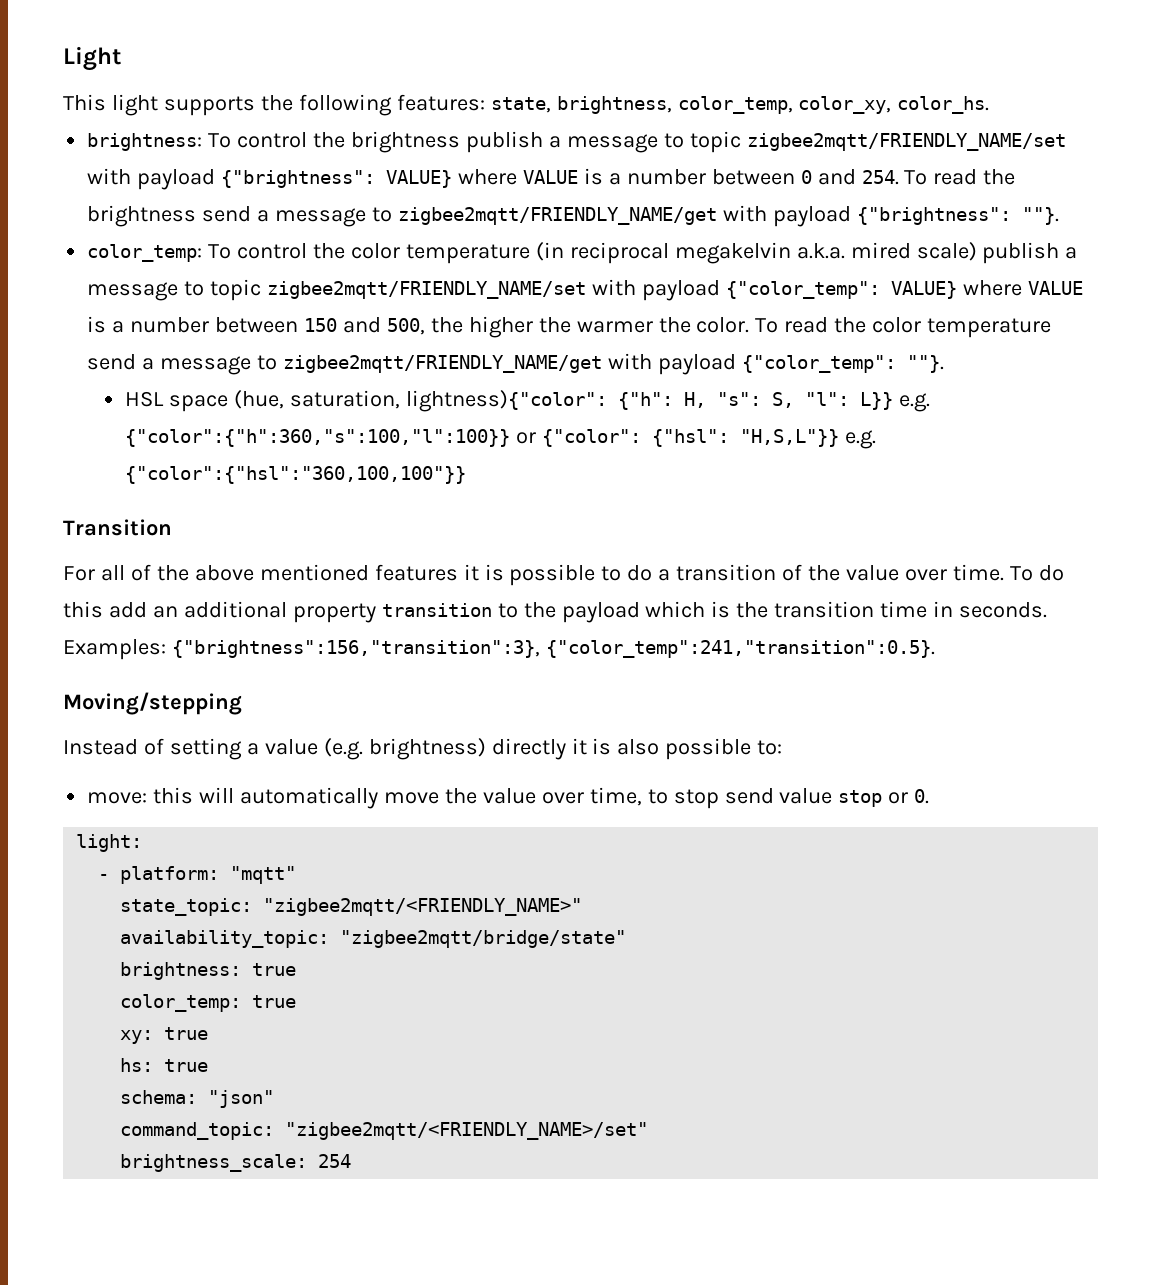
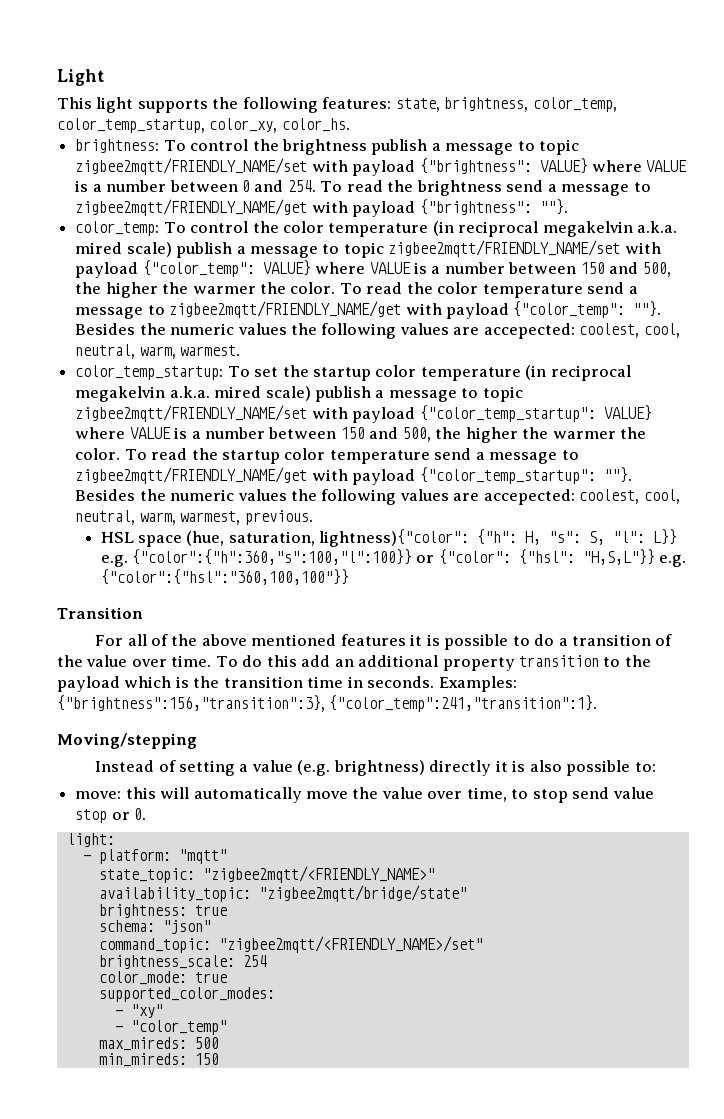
- This light supports the following features: state, brightness, color_temp, color_xy, color_hs.
+ This light supports the following features: state, brightness, color_temp, color_temp_startup, color_xy, color_hs.
+ Besides the numeric values the following values are accepected: coolest, cool, neutral, warm, warmest.
+ color_temp_startup: To set the startup color temperature (in reciprocal megakelvin a.k.a. mired scale) publish a message to topic zigbee2mqtt/FRIENDLY_NAME/set with payload {"color_temp_startup": VALUE} where VALUE is a number between 150 and 500, the higher the warmer the color. To read the startup color temperature send a message to zigbee2mqtt/FRIENDLY_NAME/get with payload {"color_temp_startup": ""}. Besides the numeric values the following values are accepected: coolest, cool, neutral, warm, warmest, previous.
- Examples: {"brightness":156,"transition":3}, {"color_temp":241,"transition":0.5}.
+ Examples: {"brightness":156,"transition":3}, {"color_temp":241,"transition":1}.
- color_temp: true
- xy: true
- hs: true
+ color_mode: true
+ supported_color_modes:
+ - "xy"
+ - "color_temp"
+ max_mireds: 500
+ min_mireds: 150

